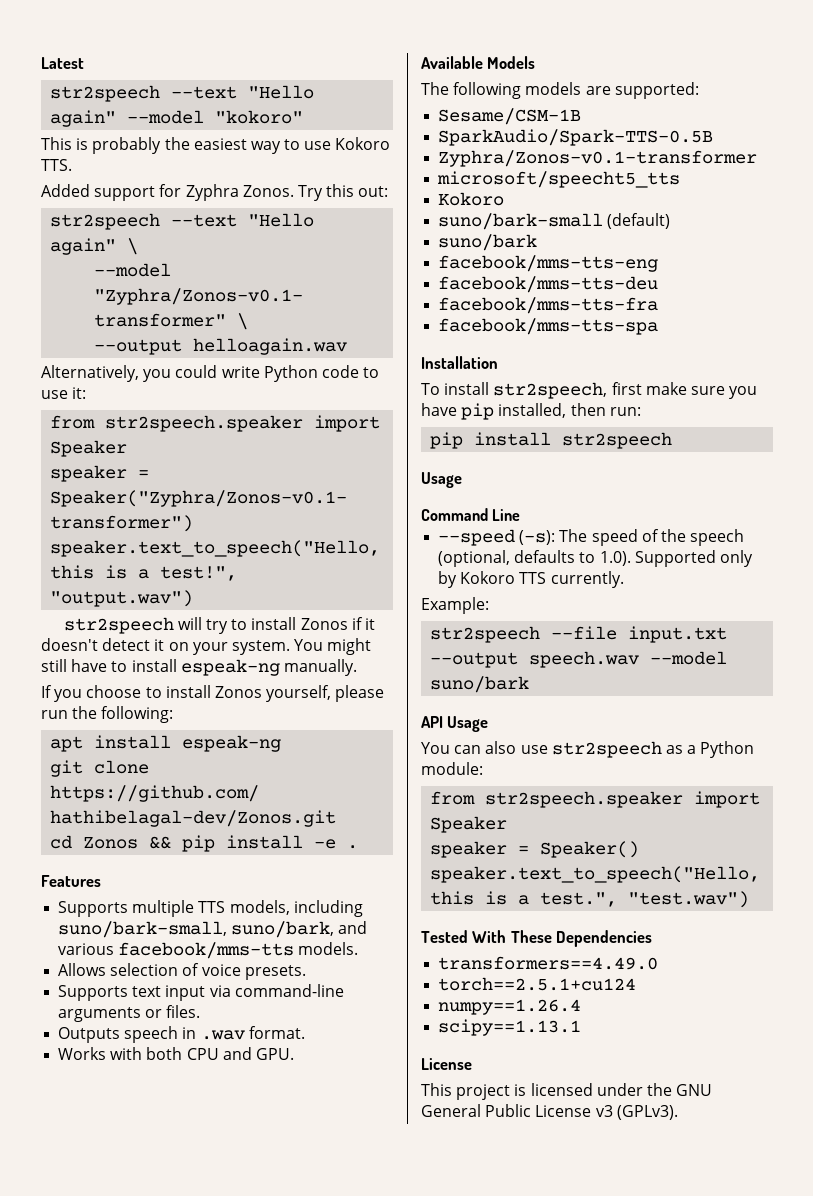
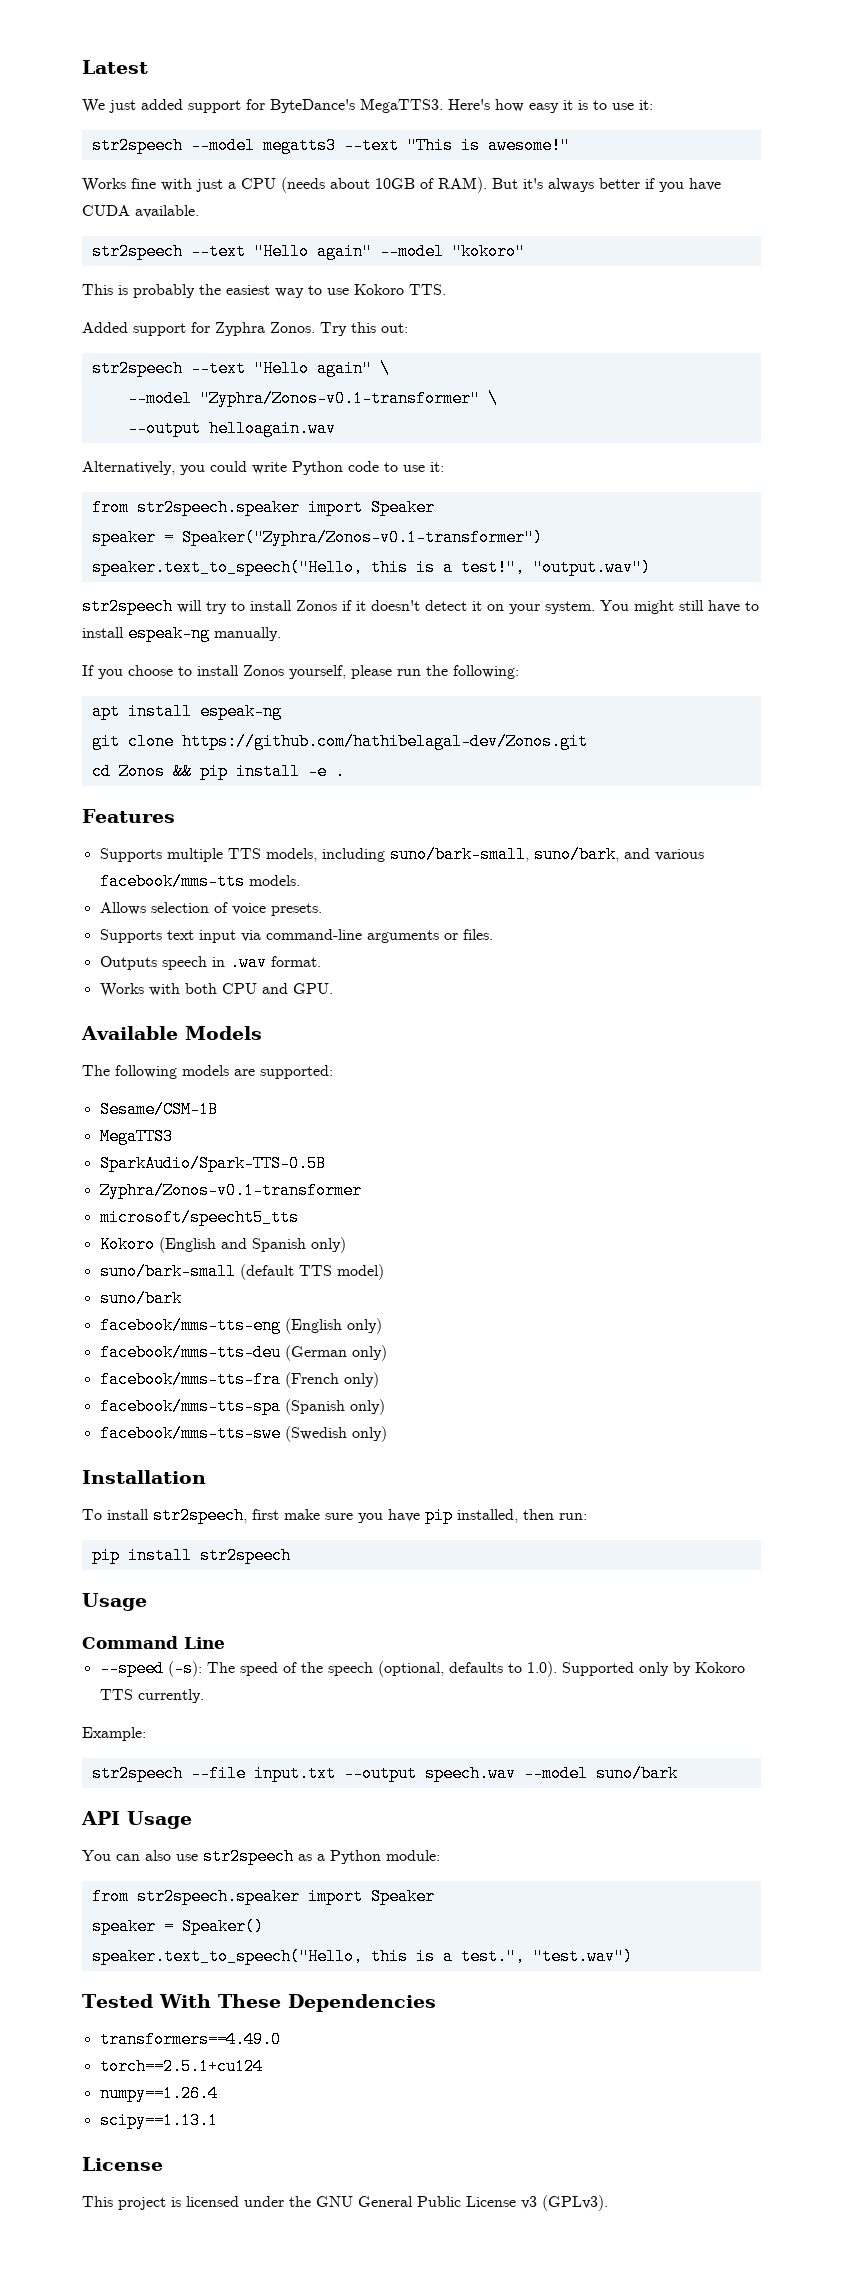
+ We just added support for ByteDance's MegaTTS3. Here's how easy it is to use it:
+ str2speech --model megatts3 --text "This is awesome!"
+ Works fine with just a CPU (needs about 10GB of RAM). But it's always better if you have CUDA available.
+ MegaTTS3
  microsoft/speecht5_tts
- Kokoro
- suno/bark-small (default)
+ Kokoro (English and Spanish only)
+ suno/bark-small (default TTS model)
- facebook/mms-tts-eng
+ facebook/mms-tts-eng (English only)
- facebook/mms-tts-deu
+ facebook/mms-tts-deu (German only)
- facebook/mms-tts-fra
+ facebook/mms-tts-fra (French only)
- facebook/mms-tts-spa
+ facebook/mms-tts-spa (Spanish only)
+ facebook/mms-tts-swe (Swedish only)

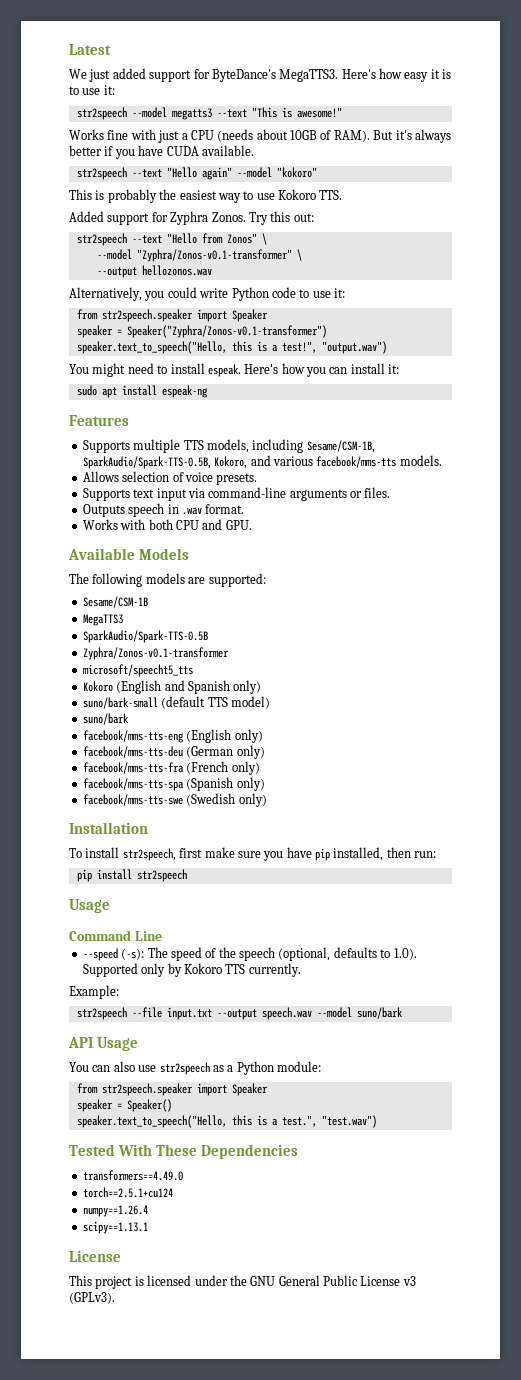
- str2speech --text "Hello again" \
+ str2speech --text "Hello from Zonos" \
- --output helloagain.wav
+ --output hellozonos.wav
- str2speech will try to install Zonos if it doesn't detect it on your system. You might still have to install espeak-ng manually.
- If you choose to install Zonos yourself, please run the following:
- apt install espeak-ng
- git clone https://github.com/hathibelagal-dev/Zonos.git
- cd Zonos && pip install -e .
+ You might need to install espeak. Here's how you can install it:
+ sudo apt install espeak-ng
- Supports multiple TTS models, including suno/bark-small, suno/bark, and various facebook/mms-tts models.
+ Supports multiple TTS models, including Sesame/CSM-1B, SparkAudio/Spark-TTS-0.5B, Kokoro, and various facebook/mms-tts models.

